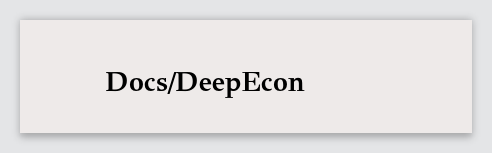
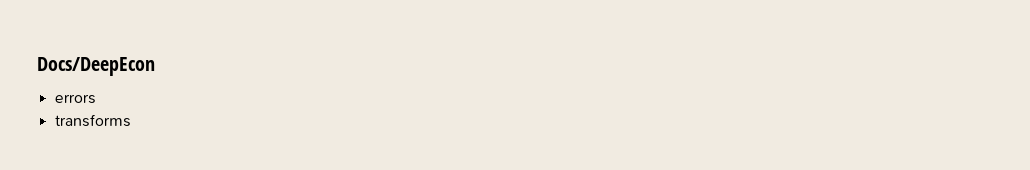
+ errors
+ transforms

